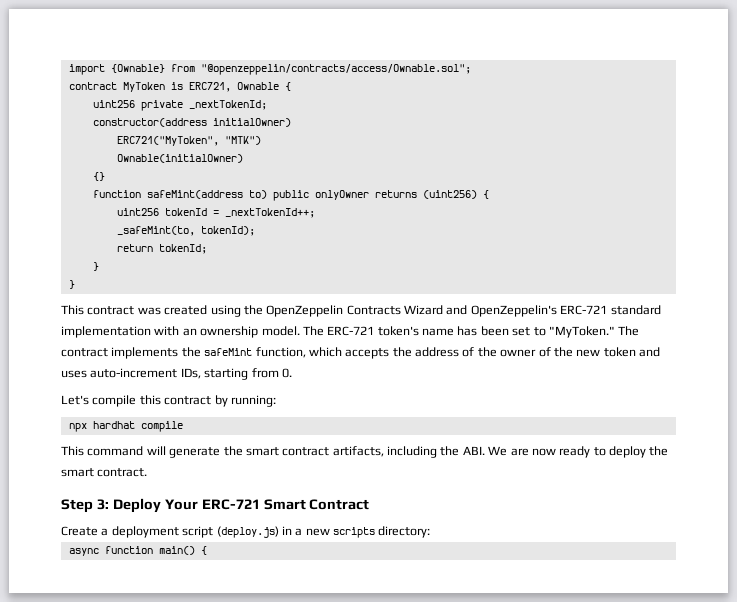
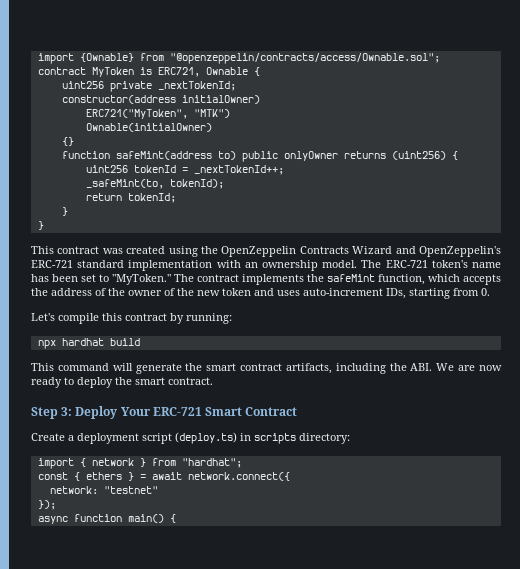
- npx hardhat compile
+ npx hardhat build
- Create a deployment script (deploy.js) in a new scripts directory:
+ Create a deployment script (deploy.ts) in scripts directory:
+ import { network } from "hardhat";
+ const { ethers } = await network.connect({
+ network: "testnet"
+ });

